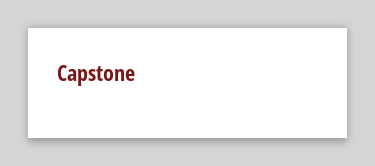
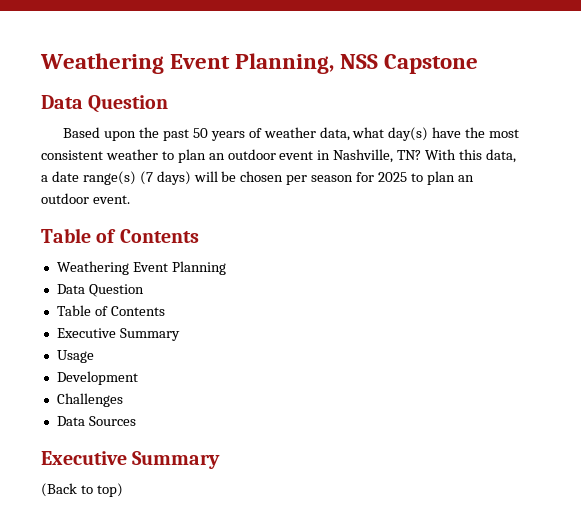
- Capstone
+ Weathering Event Planning, NSS Capstone
+ Data Question
+ Based upon the past 50 years of weather data, what day(s) have the most consistent weather to plan an outdoor event in Nashville, TN? With this data, a date range(s) (7 days) will be chosen per season for 2025 to plan an outdoor event.
+ Table of Contents
+ Weathering Event Planning
+ Data Question
+ Table of Contents
+ Executive Summary
+ Usage
+ Development
+ Challenges
+ Data Sources
+ Executive Summary
+ (Back to top)

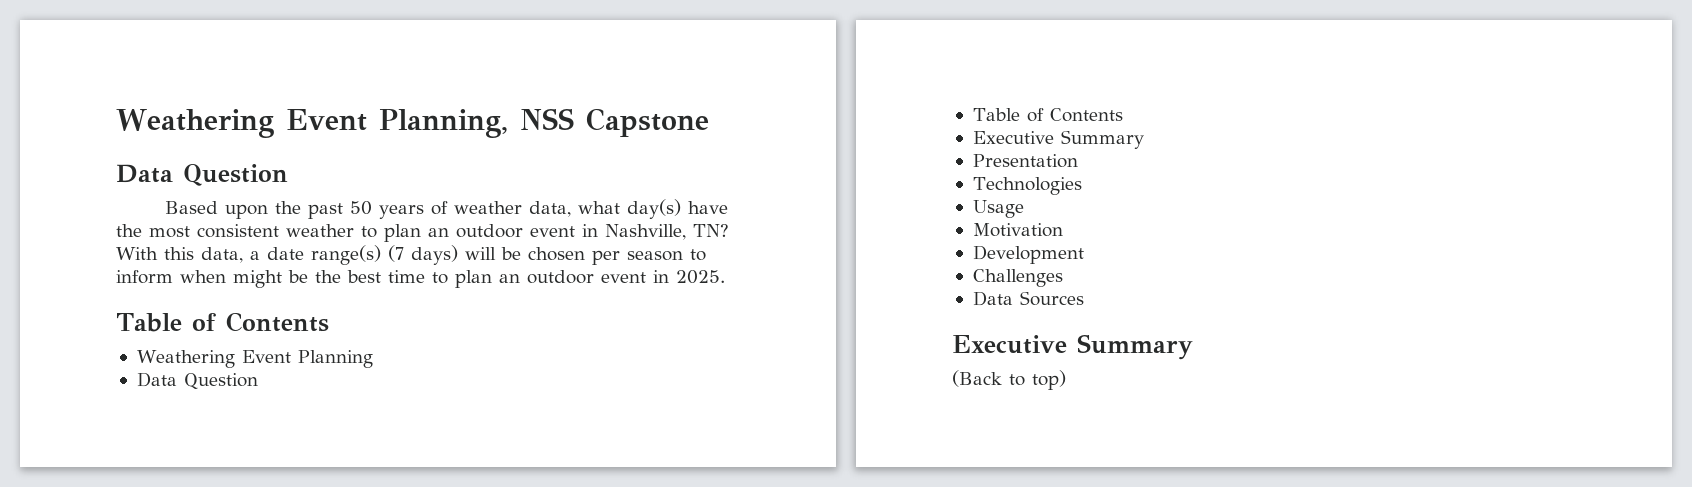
- With this data, a date range(s) (7 days) will be chosen per season for 2025 to plan an outdoor event.
+ With this data, a date range(s) (7 days) will be chosen per season to inform when might be the best time to plan an outdoor event in 2025.
+ Presentation
+ Technologies
+ Motivation

